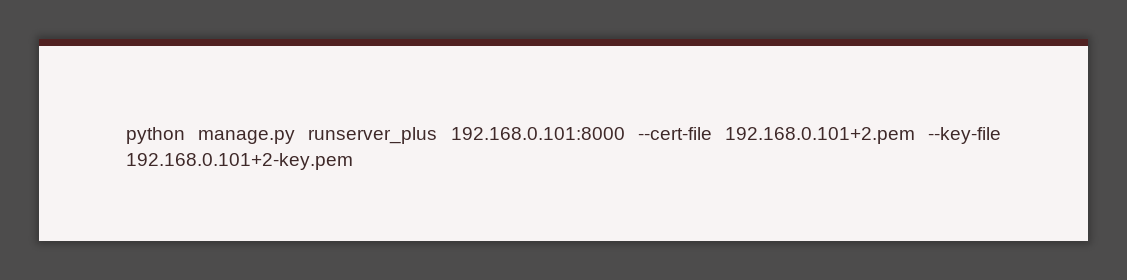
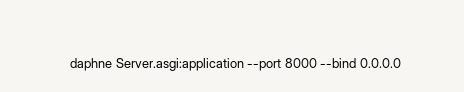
- python manage.py runserver_plus 192.168.0.101:8000 --cert-file 192.168.0.101+2.pem --key-file 192.168.0.101+2-key.pem
+ daphne Server.asgi:application --port 8000 --bind 0.0.0.0

